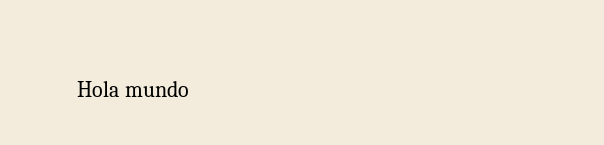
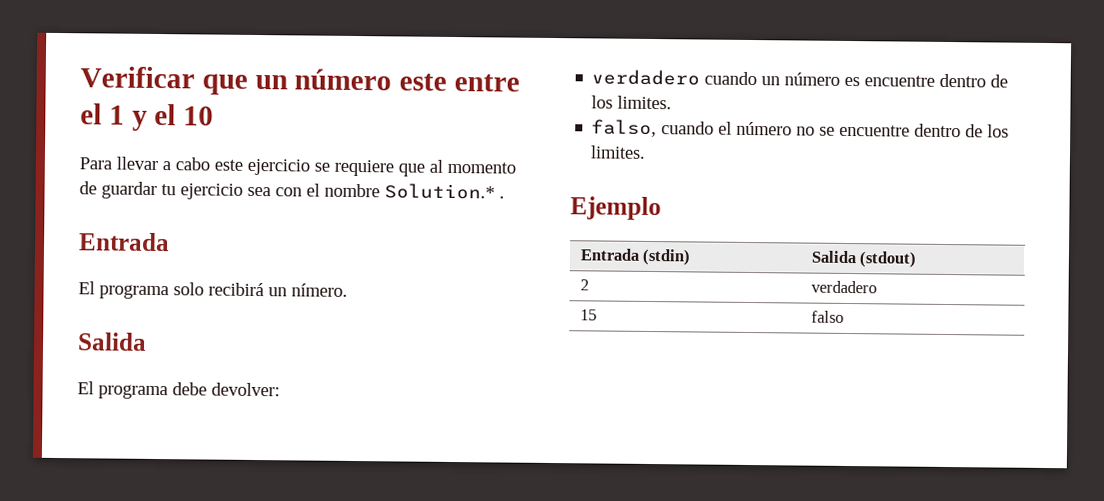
- Hola mundo
+ Verificar que un número este entre el 1 y el 10
+ Para llevar a cabo este ejercicio se requiere que al momento de guardar tu ejercicio sea con el nombre Solution.* .
+ Entrada
+ El programa solo recibirá un nímero.
+ Salida
+ El programa debe devolver:
+ verdadero cuando un número es encuentre dentro de los limites.
+ falso, cuando el número no se encuentre dentro de los limites.
+ Ejemplo
+ Entrada (stdin) | Salida (stdout)
+ 2 | verdadero
+ 15 | falso

